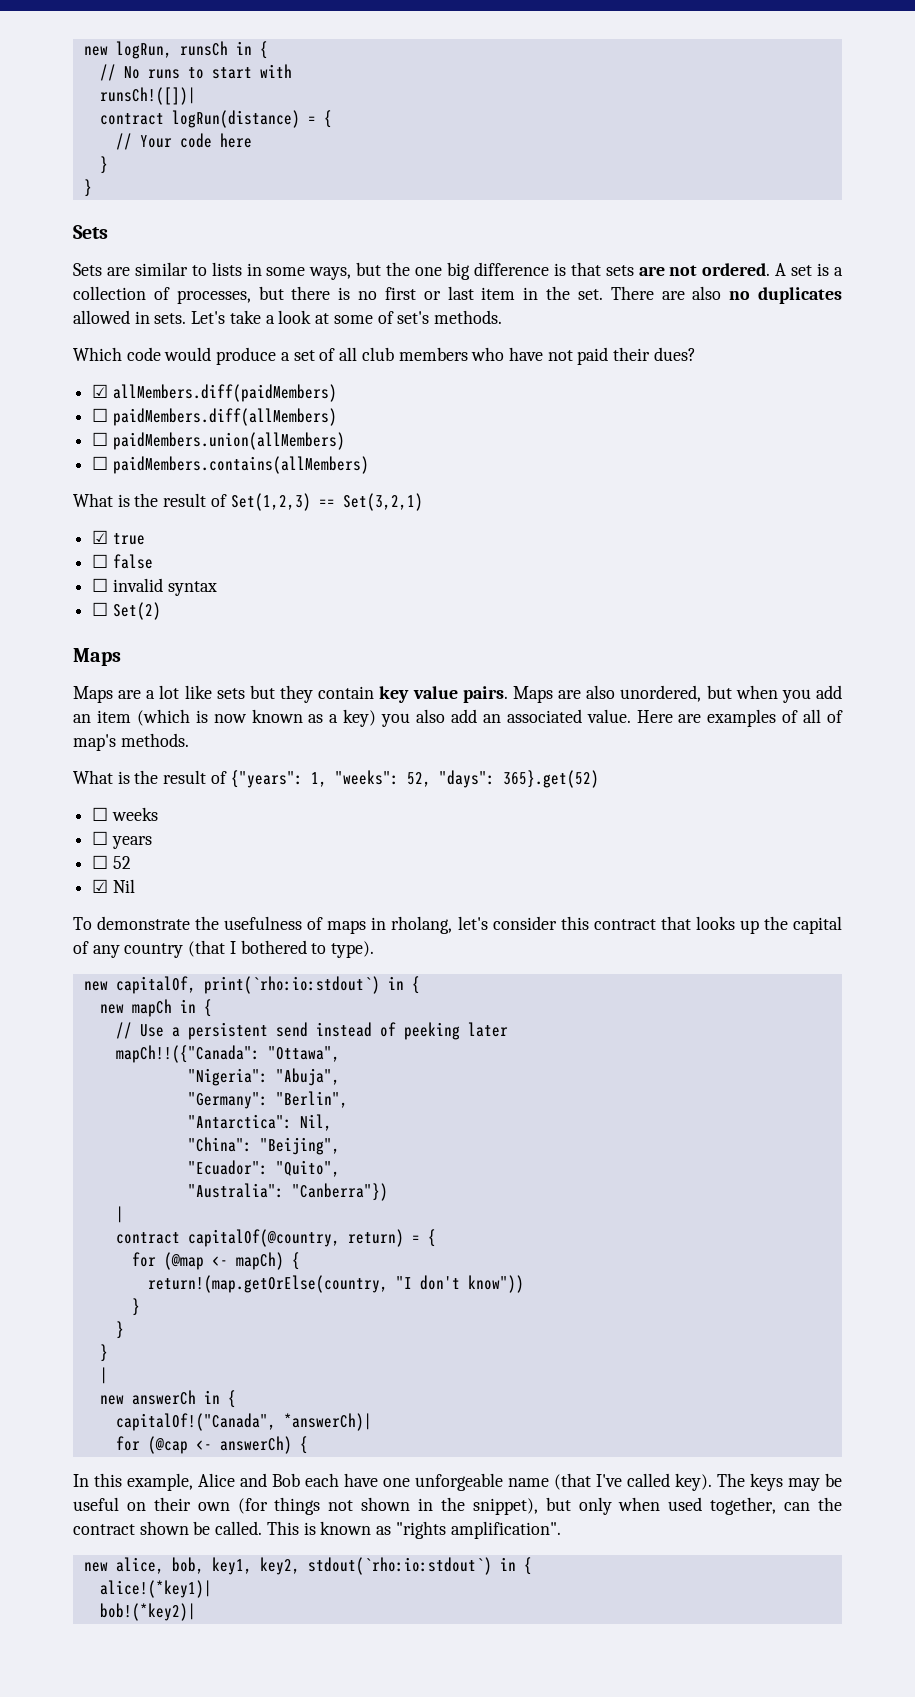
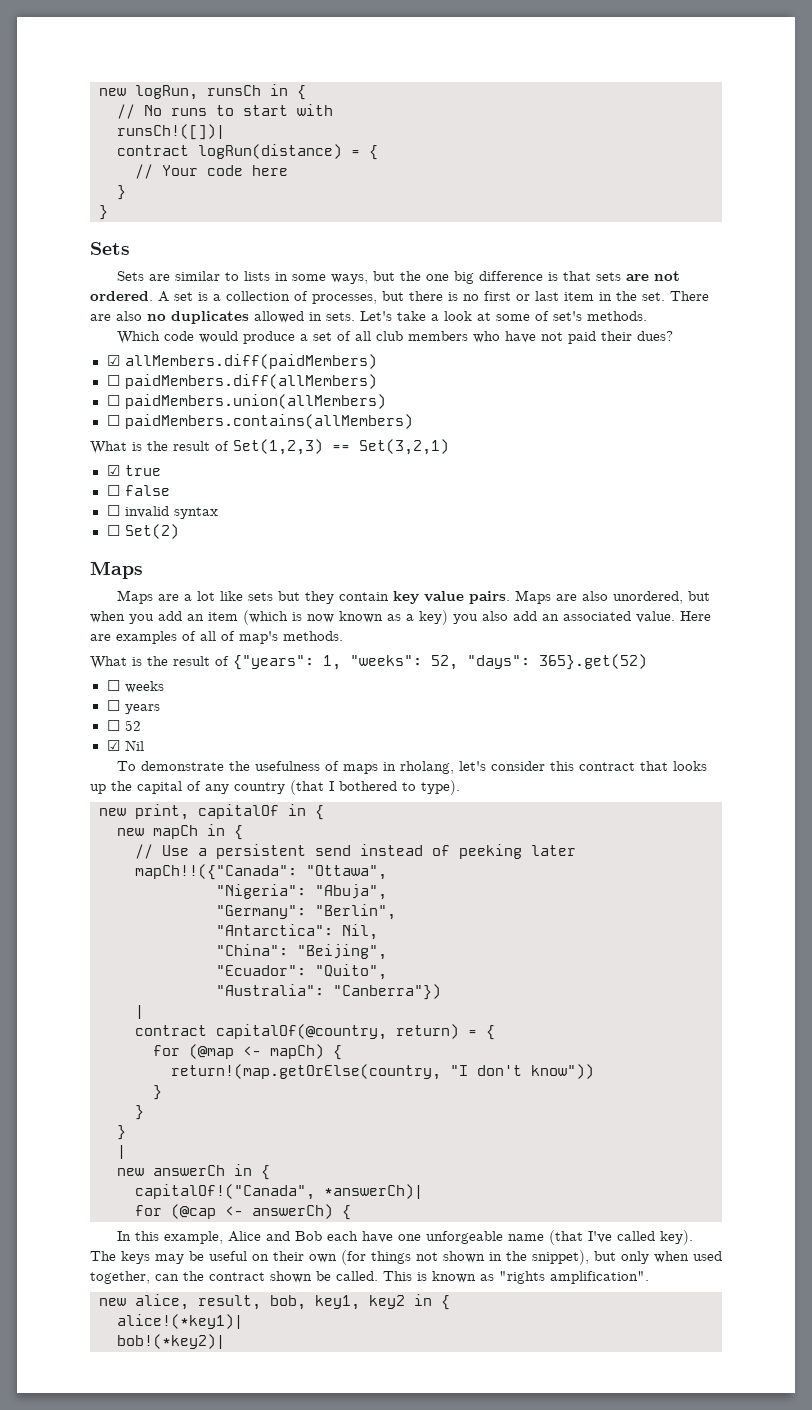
- new capitalOf, print(`rho:io:stdout`) in {
+ new print, capitalOf in {
- new alice, bob, key1, key2, stdout(`rho:io:stdout`) in {
+ new alice, result, bob, key1, key2 in {

